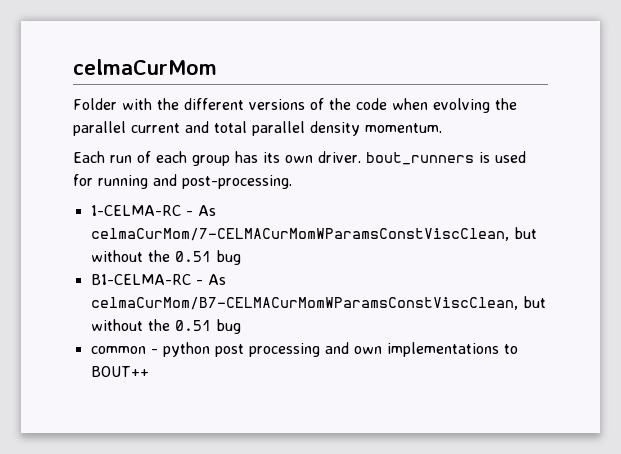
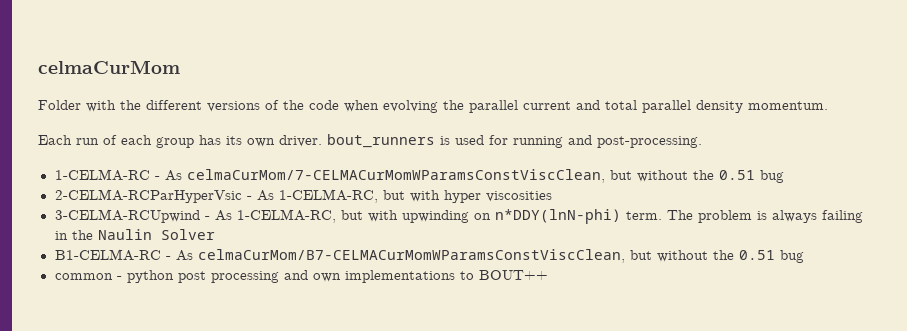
+ 2-CELMA-RCParHyperVsic - As 1-CELMA-RC, but with hyper viscosities
+ 3-CELMA-RCUpwind - As 1-CELMA-RC, but with upwinding on n*DDY(lnN-phi) term. The problem is always failing in the Naulin Solver

